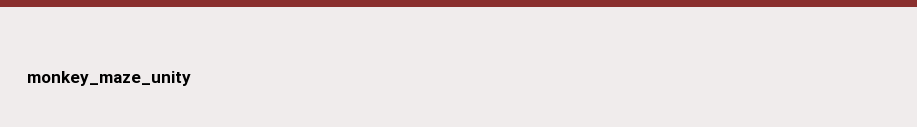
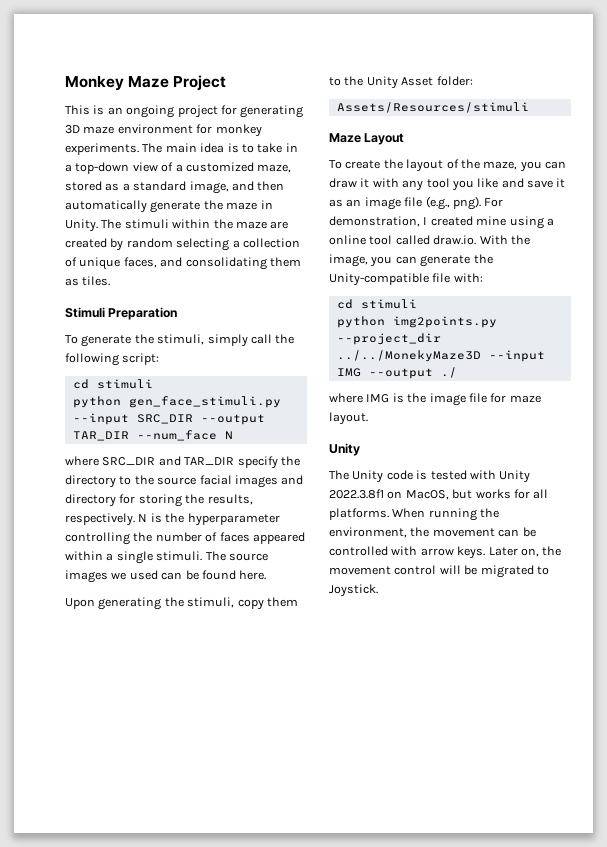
- monkey_maze_unity
+ Monkey Maze Project
+ This is an ongoing project for generating 3D maze environment for monkey experiments. The main idea is to take in a top-down view of a customized maze, stored as a standard image, and then automatically generate the maze in Unity. The stimuli within the maze are created by random selecting a collection of unique faces, and consolidating them as tiles.
+ Stimuli Preparation
+ To generate the stimuli, simply call the following script:
+ cd stimuli
+ python gen_face_stimuli.py --input SRC_DIR --output TAR_DIR --num_face N
+ where SRC_DIR and TAR_DIR specify the directory to the source facial images and directory for storing the results, respectively. N is the hyperparameter controlling the number of faces appeared within a single stimuli. The source images we used can be found here.
+ Upon generating the stimuli, copy them to the Unity Asset folder:
+ Assets/Resources/stimuli
+ Maze Layout
+ To create the layout of the maze, you can draw it with any tool you like and save it as an image file (e.g., png). For demonstration, I created mine using a online tool called draw.io. With the image, you can generate the Unity-compatible file with:
+ cd stimuli
+ python img2points.py --project_dir ../../MonekyMaze3D --input IMG --output ./
+ where IMG is the image file for maze layout.
+ Unity
+ The Unity code is tested with Unity 2022.3.8f1 on MacOS, but works for all platforms. When running the environment, the movement can be controlled with arrow keys. Later on, the movement control will be migrated to Joystick.

